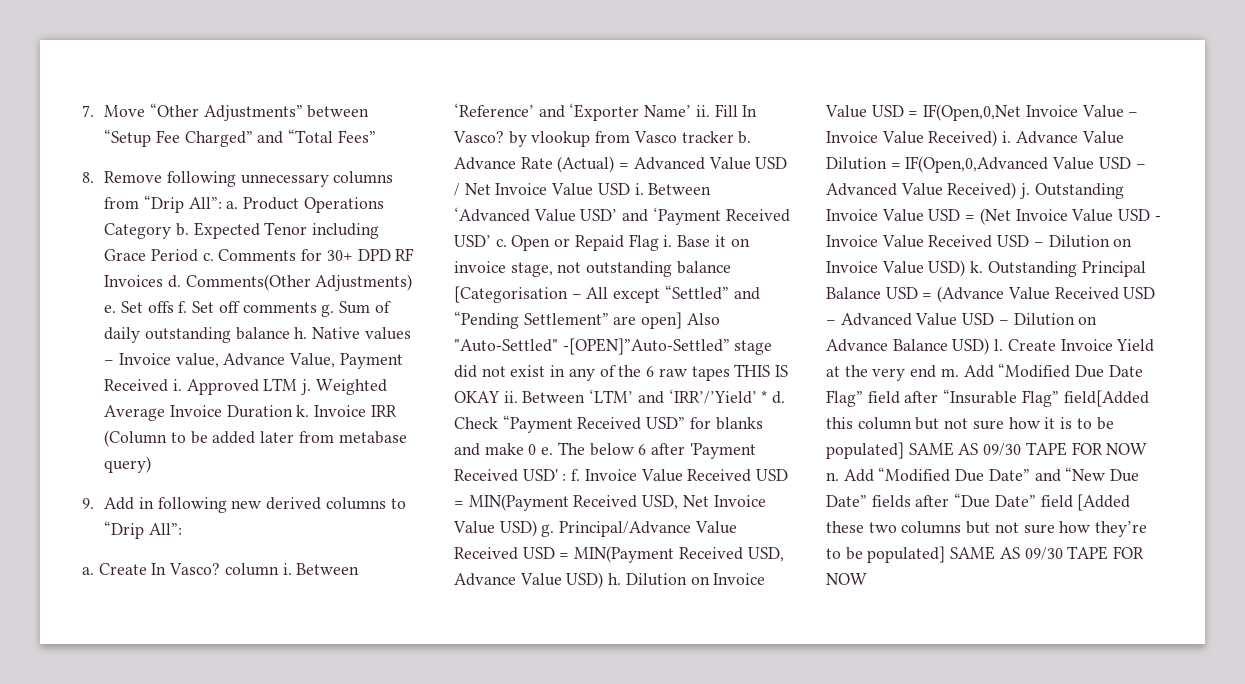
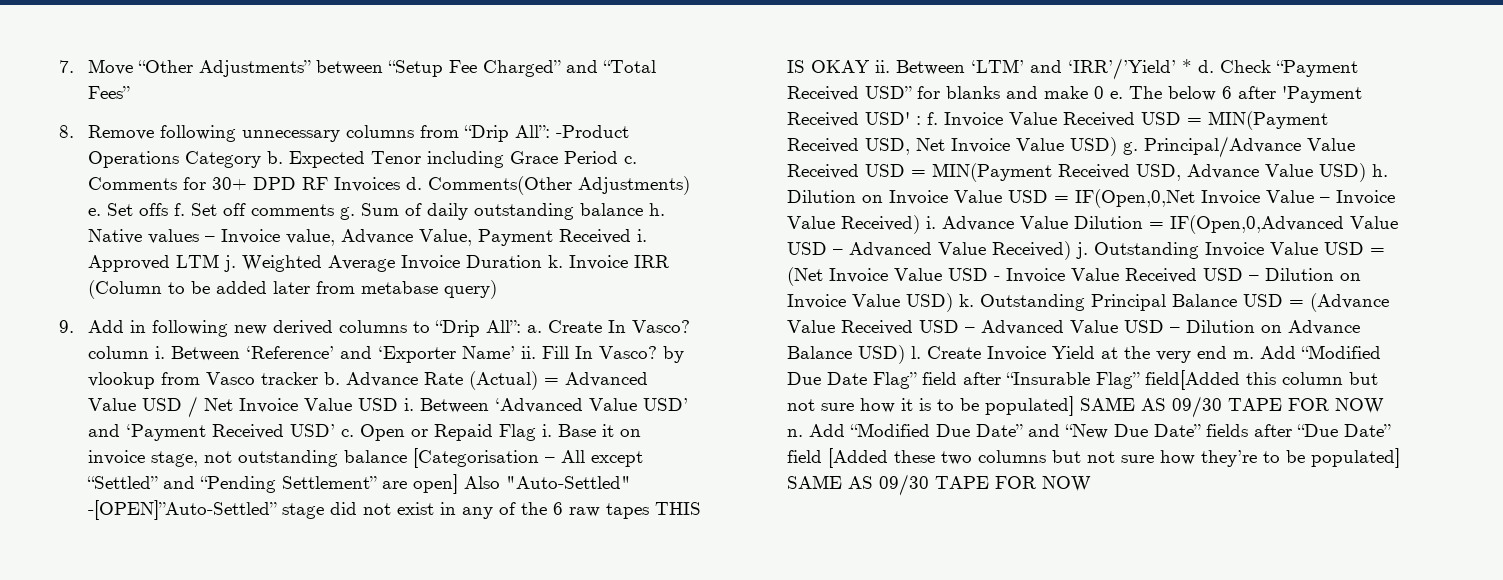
- 8. Remove following unnecessary columns from “Drip All”: a. Product Operations Category b.
+ 8. Remove following unnecessary columns from “Drip All”: -Product Operations Category b.
- 9. Add in following new derived columns to “Drip All”:
- a.
+ 9. Add in following new derived columns to “Drip All”: a.

